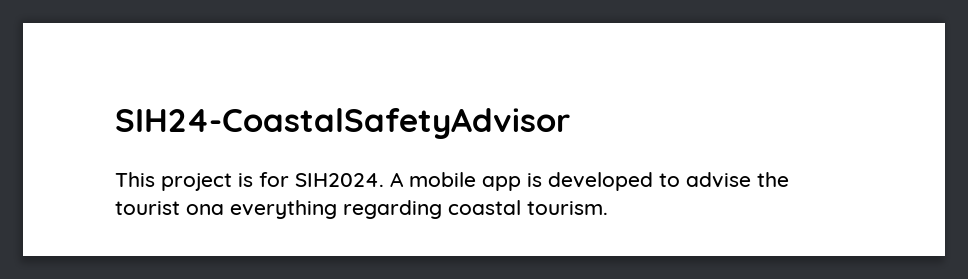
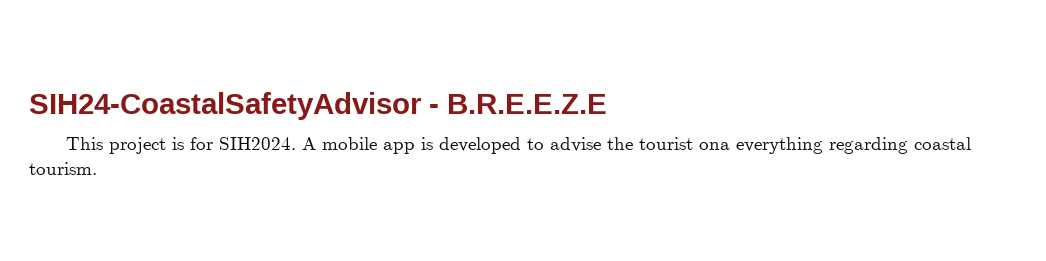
- SIH24-CoastalSafetyAdvisor
+ SIH24-CoastalSafetyAdvisor - B.R.E.E.Z.E

